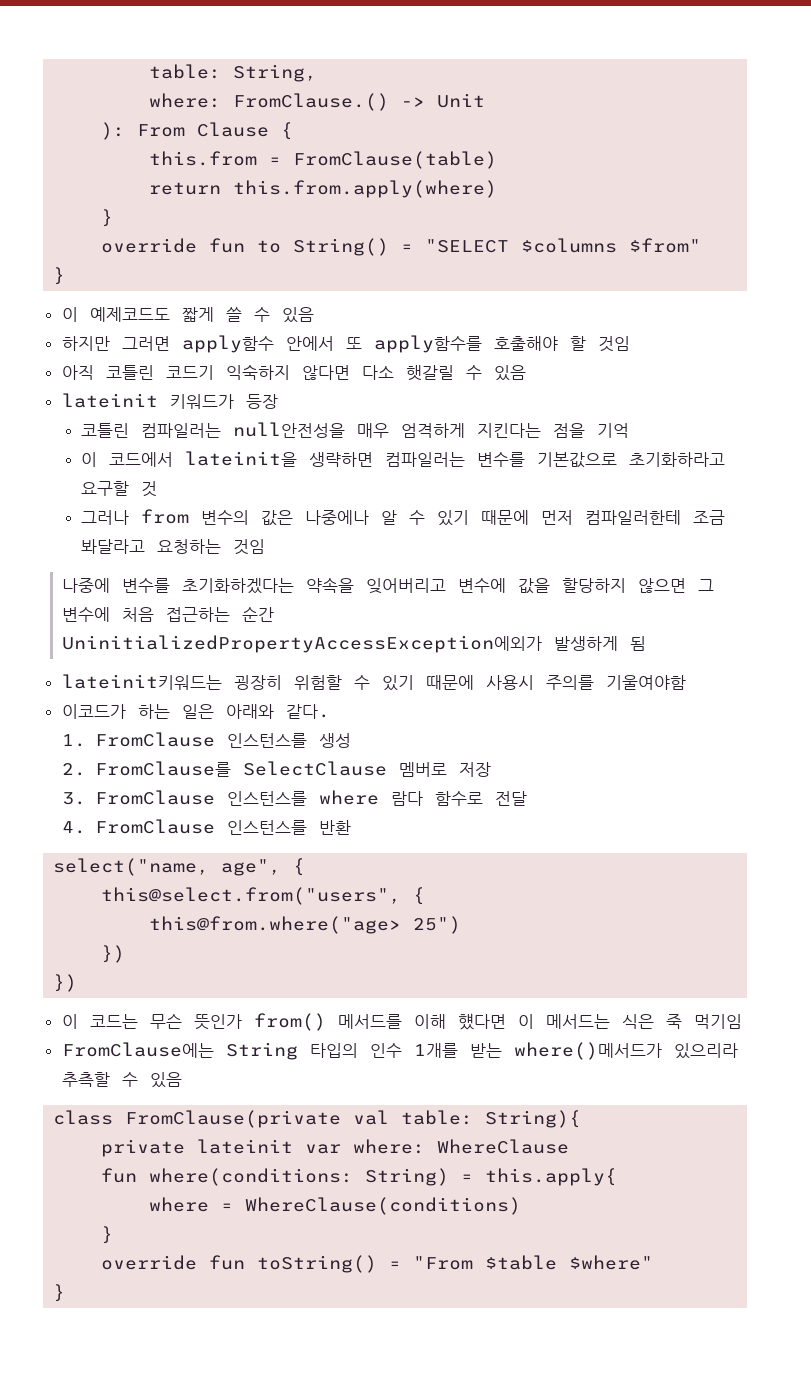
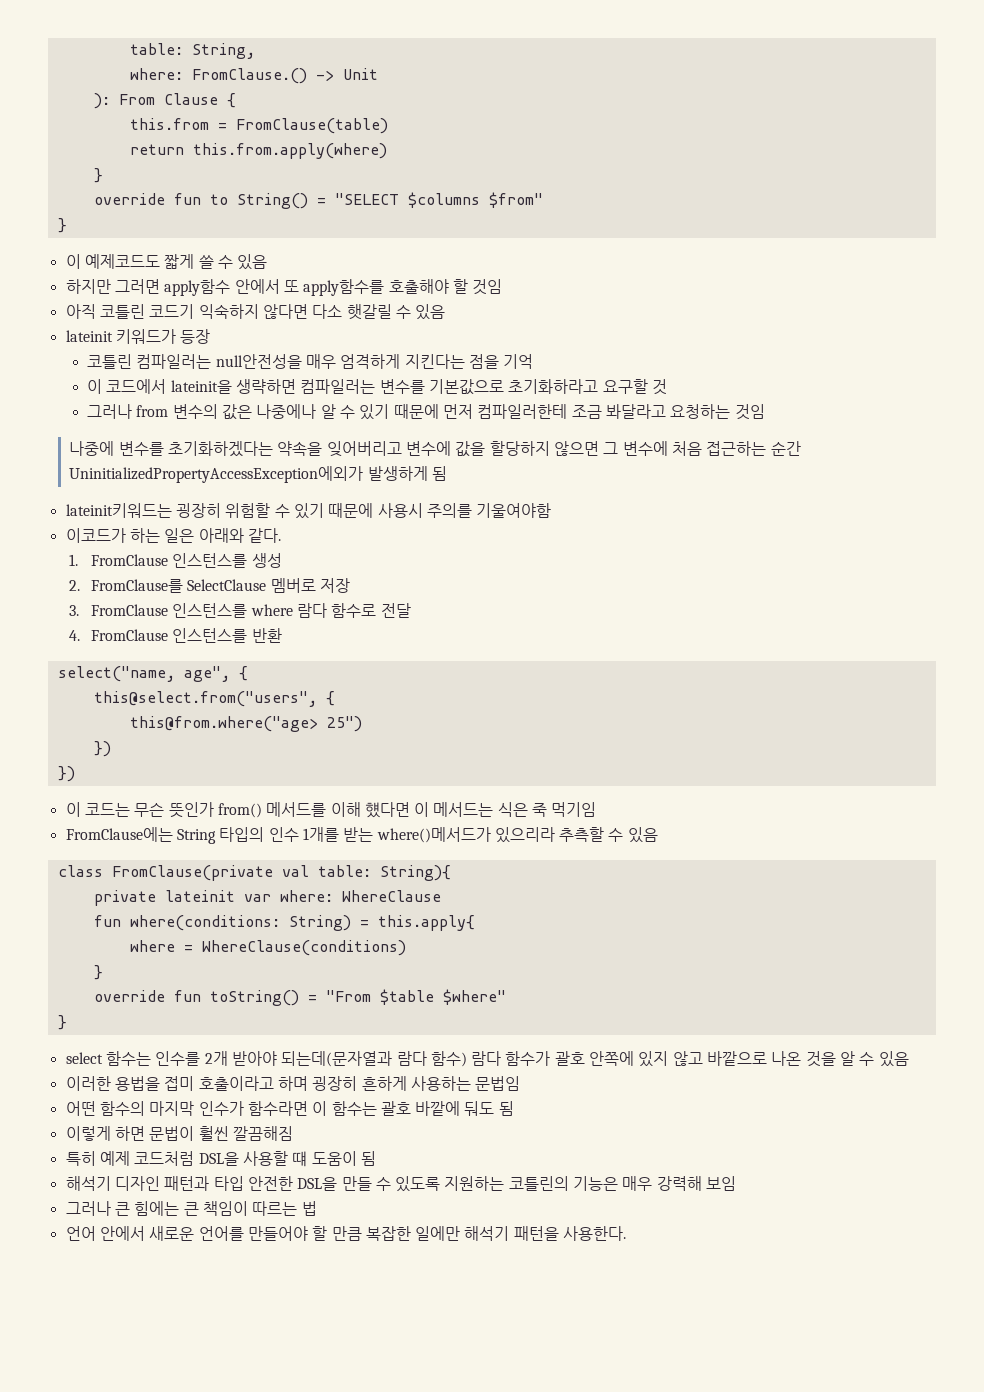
+ select 함수는 인수를 2개 받아야 되는데(문자열과 람다 함수) 람다 함수가 괄호 안쪽에 있지 않고 바깥으로 나온 것을 알 수 있음
+ 이러한 용법을 접미 호출이라고 하며 굉장히 흔하게 사용하는 문법임
+ 어떤 함수의 마지막 인수가 함수라면 이 함수는 괄호 바깥에 둬도 됨
+ 이렇게 하면 문법이 훨씬 깔끔해짐
+ 특히 예제 코드처럼 DSL을 사용할 떄 도움이 됨
+ 해석기 디자인 패턴과 타입 안전한 DSL을 만들 수 있도록 지원하는 코틀린의 기능은 매우 강력해 보임
+ 그러나 큰 힘에는 큰 책임이 따르는 법
+ 언어 안에서 새로운 언어를 만들어야 할 만큼 복잡한 일에만 해석기 패턴을 사용한다.

